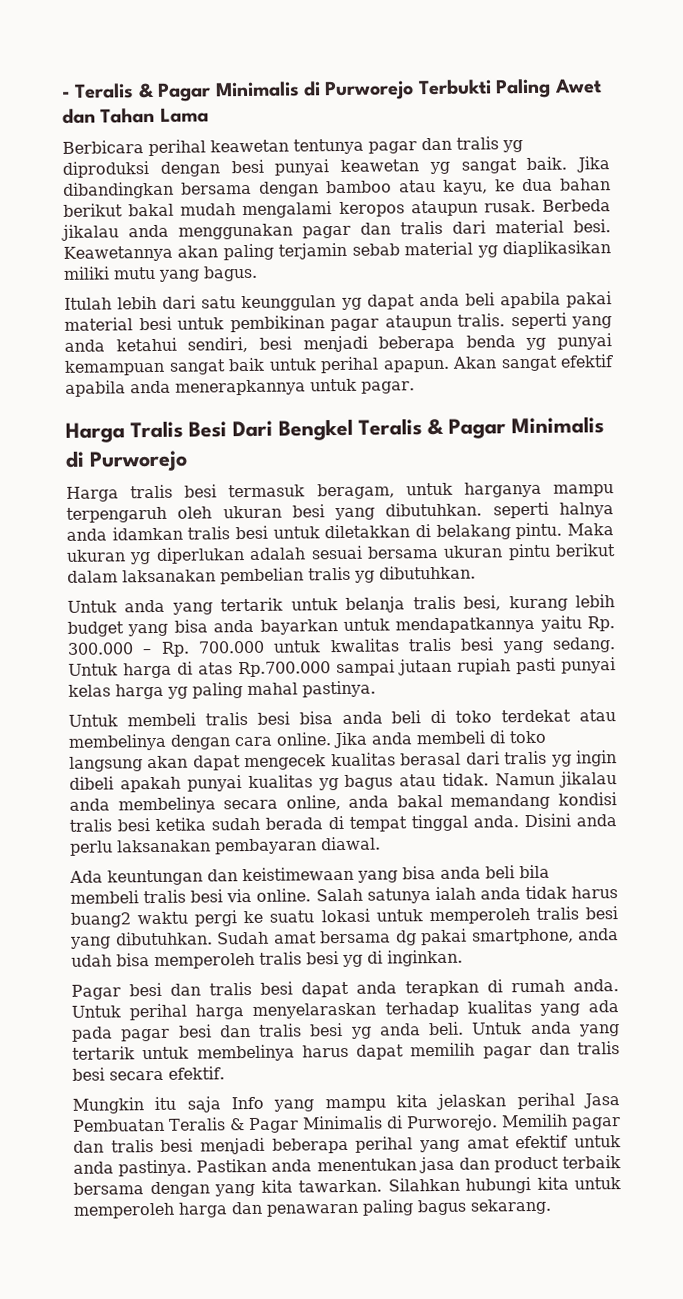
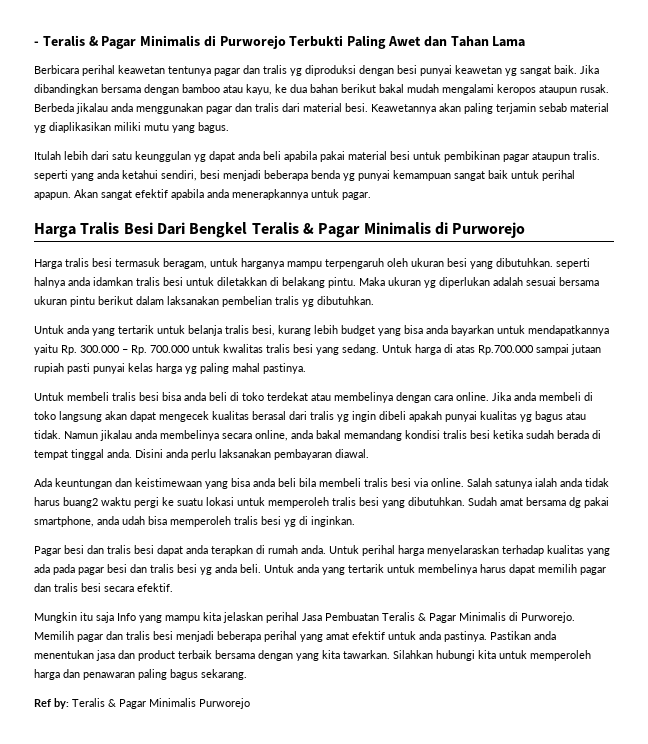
+ Ref by: Teralis & Pagar Minimalis Purworejo

